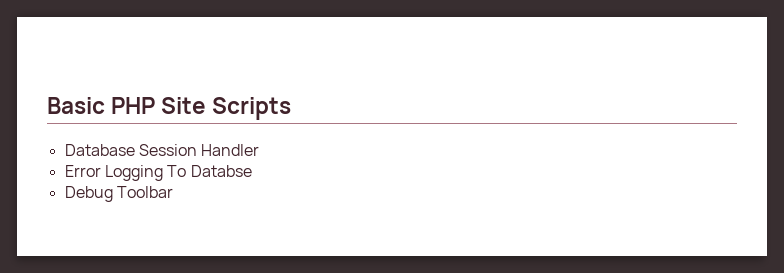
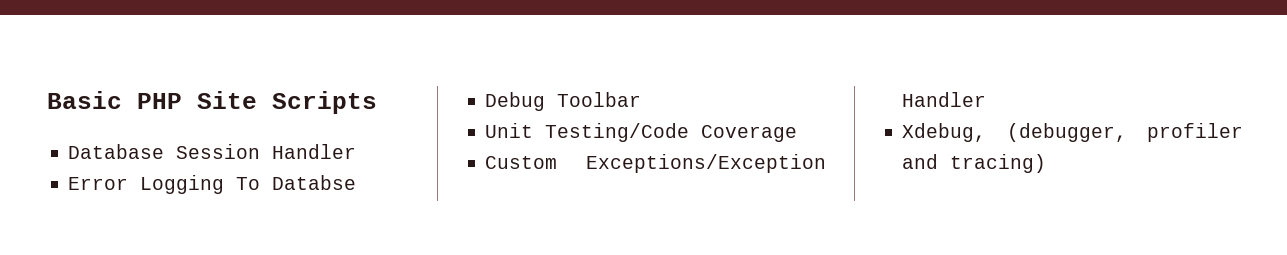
+ Unit Testing/Code Coverage
+ Custom Exceptions/Exception Handler
+ Xdebug, (debugger, profiler and tracing)

